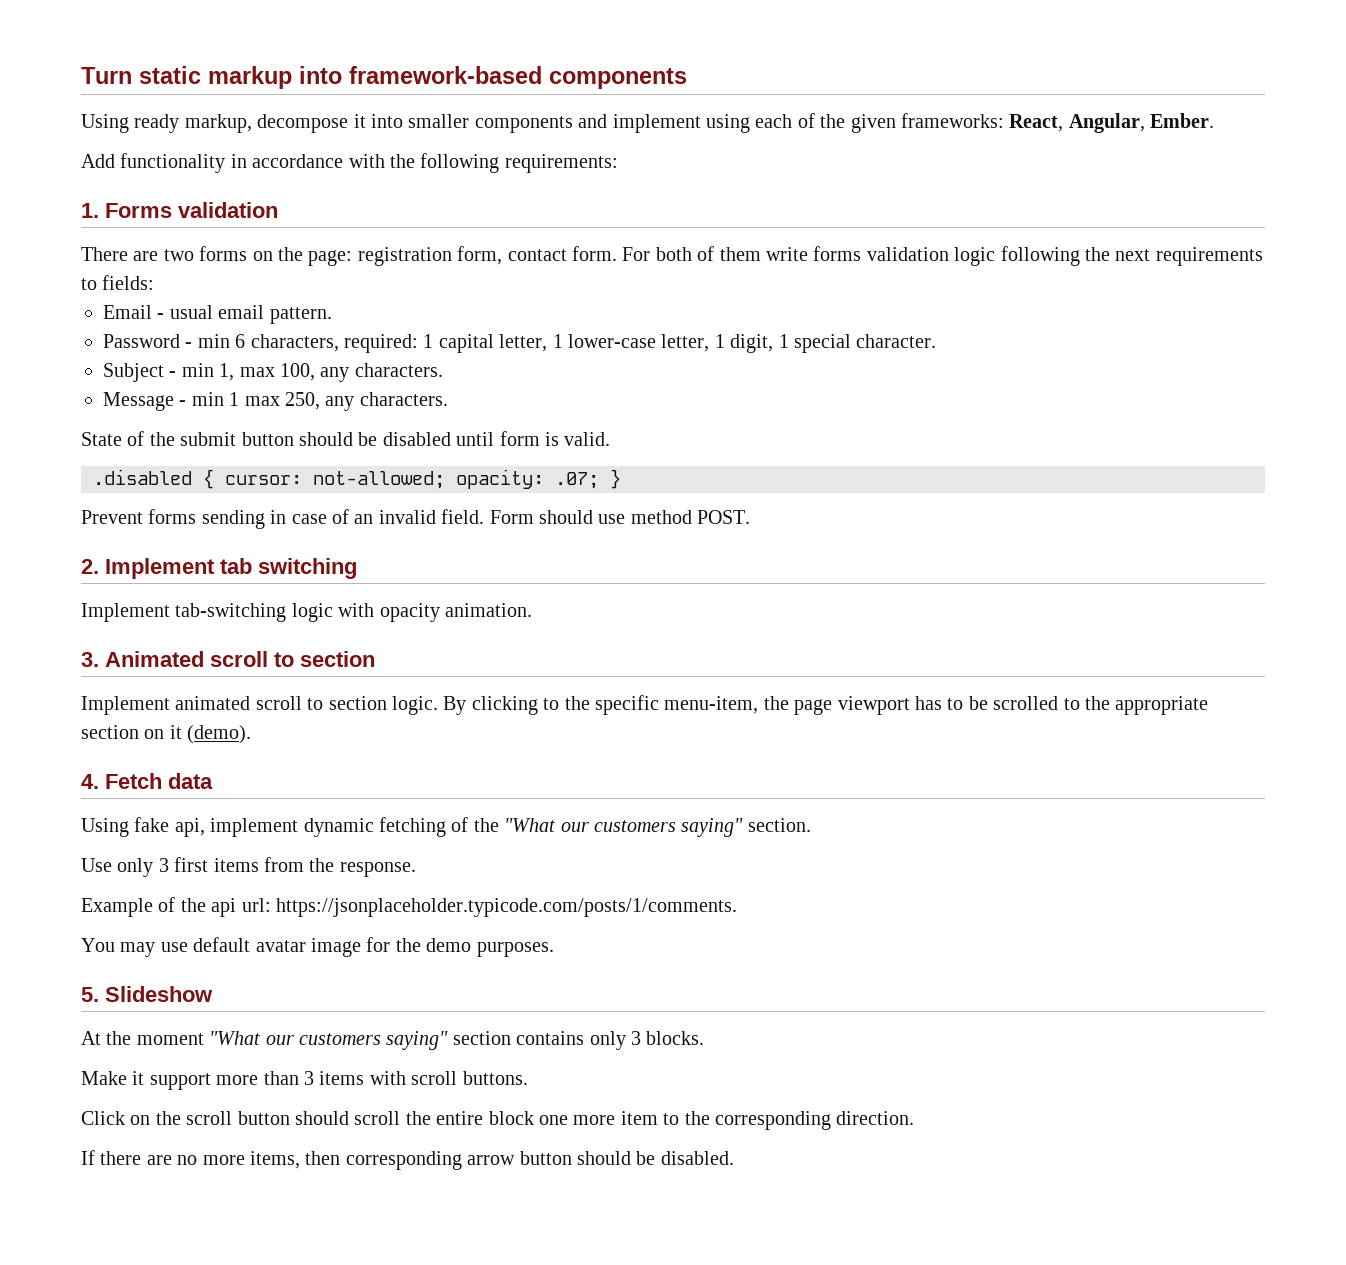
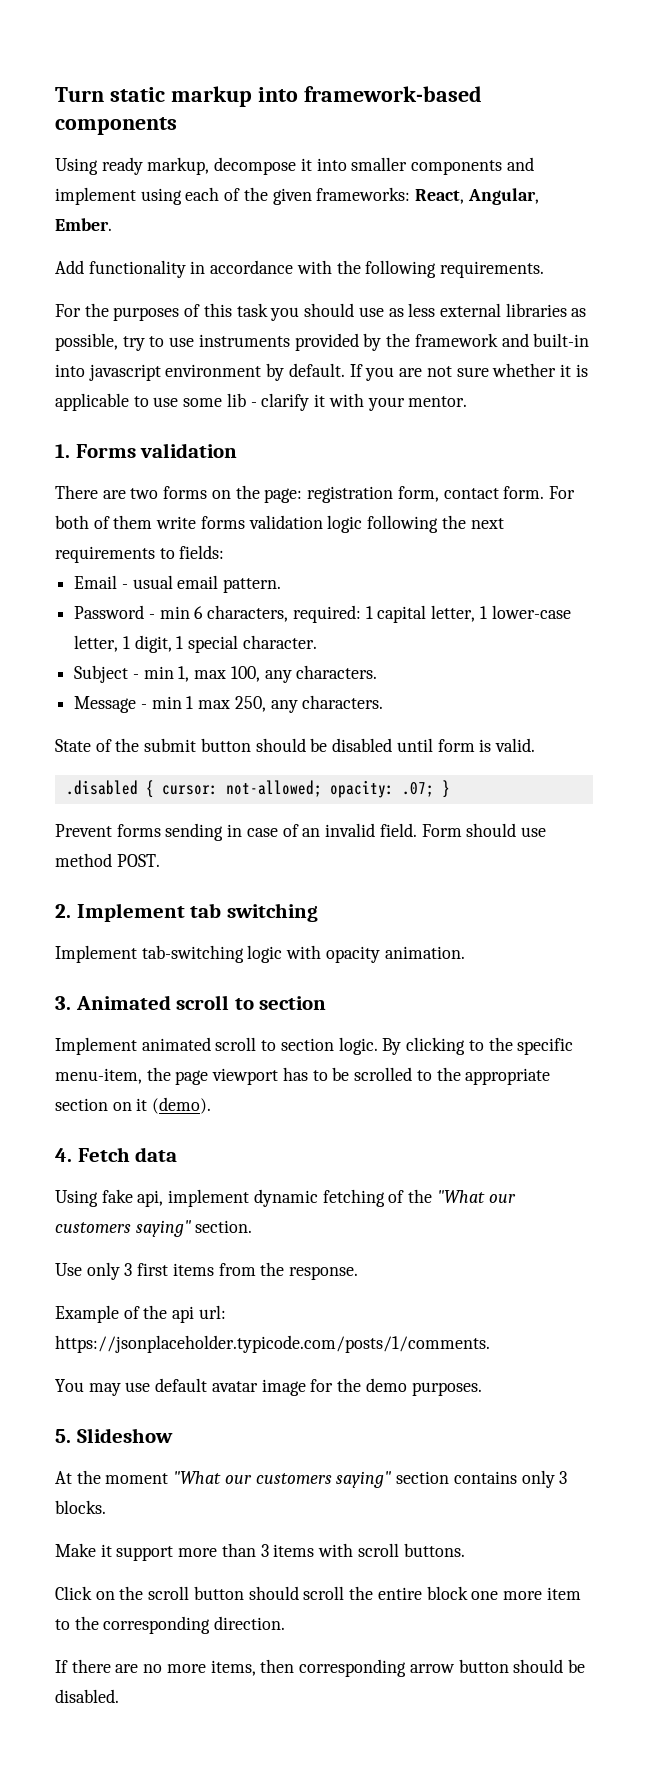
- Add functionality in accordance with the following requirements:
+ Add functionality in accordance with the following requirements.
+ For the purposes of this task you should use as less external libraries as possible, try to use instruments provided by the framework and built-in into javascript environment by default. If you are not sure whether it is applicable to use some lib - clarify it with your mentor.

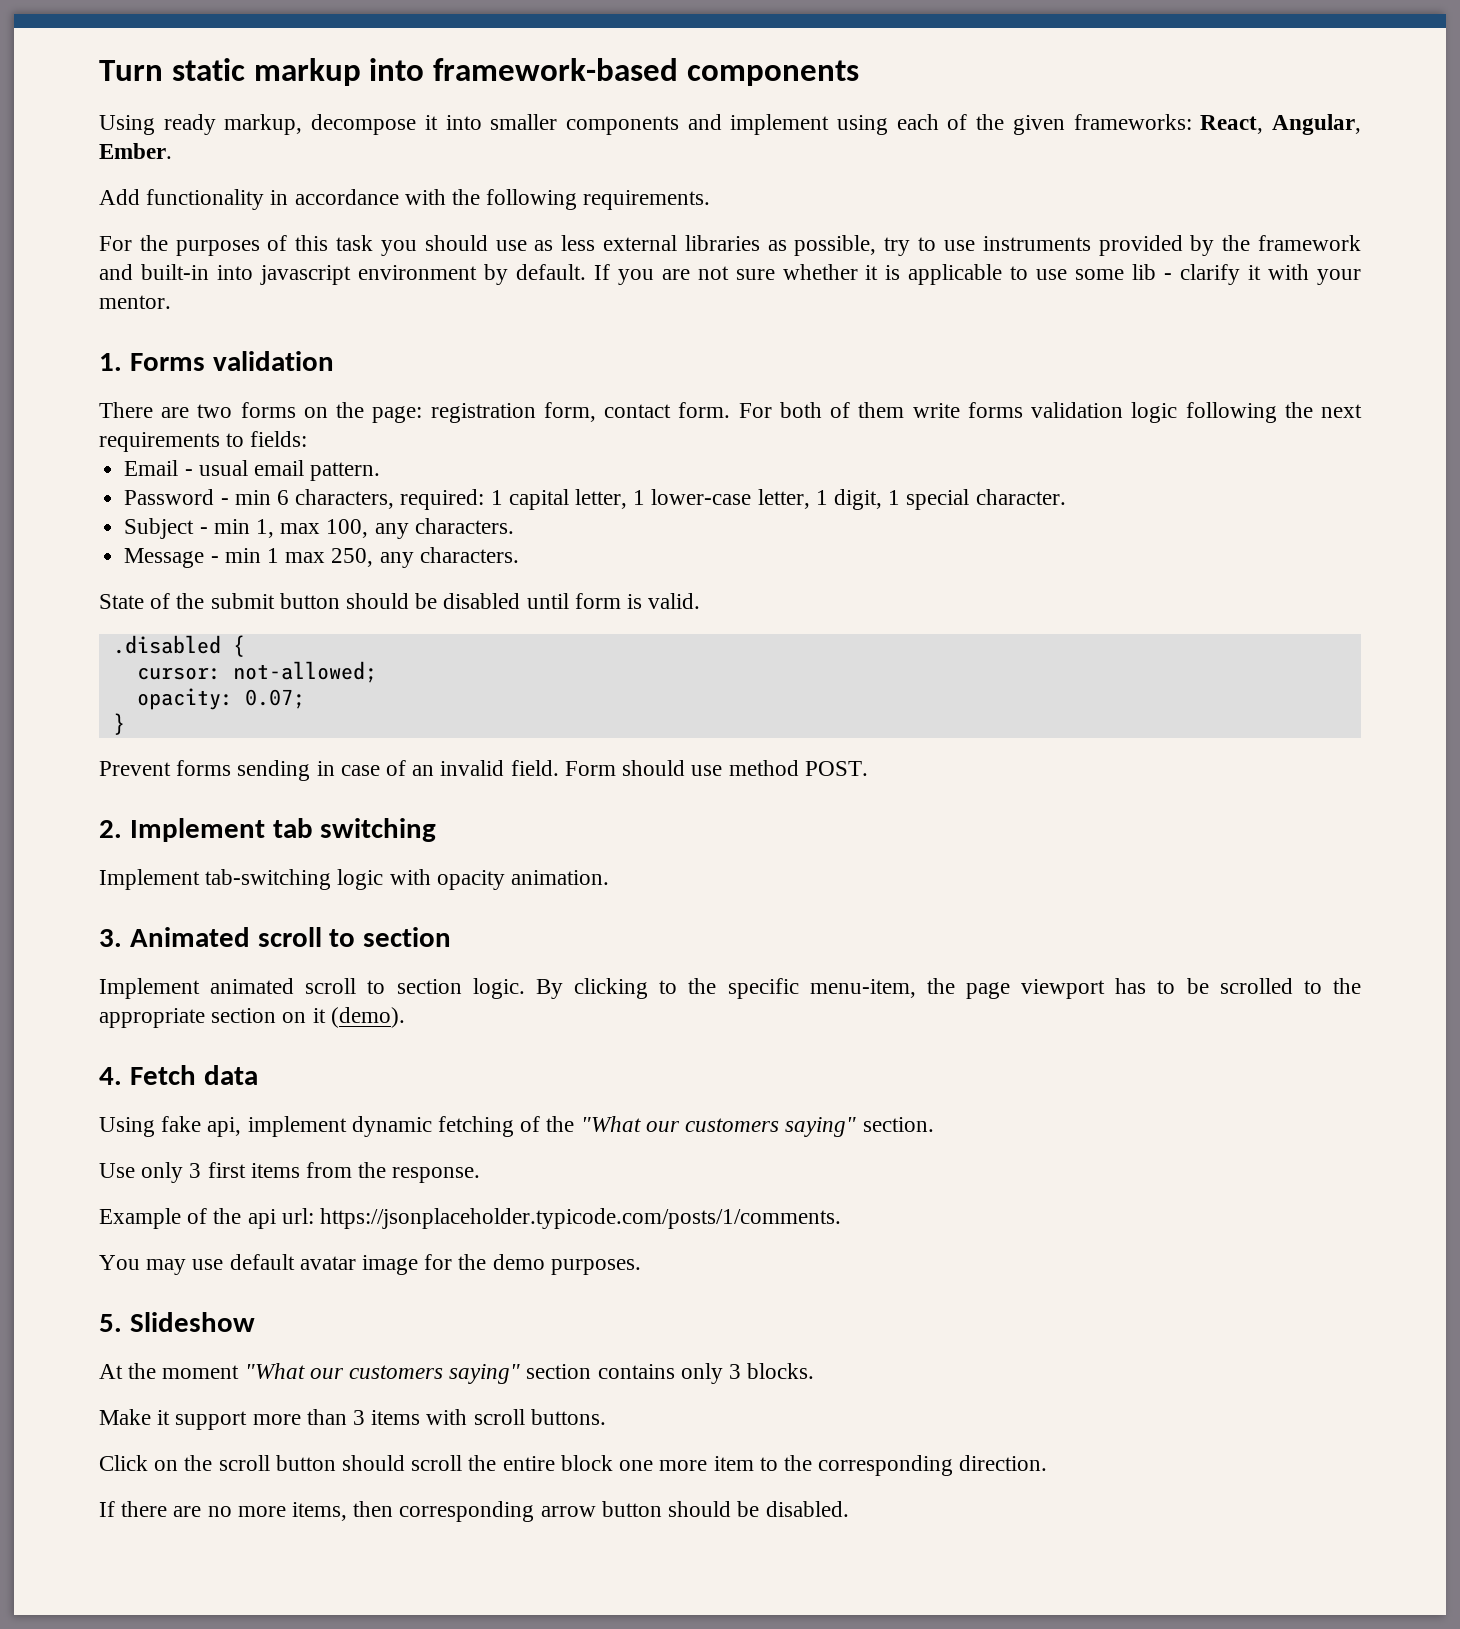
- .disabled { cursor: not-allowed; opacity: .07; }
+ .disabled {
+ cursor: not-allowed;
+ opacity: 0.07;
+ }

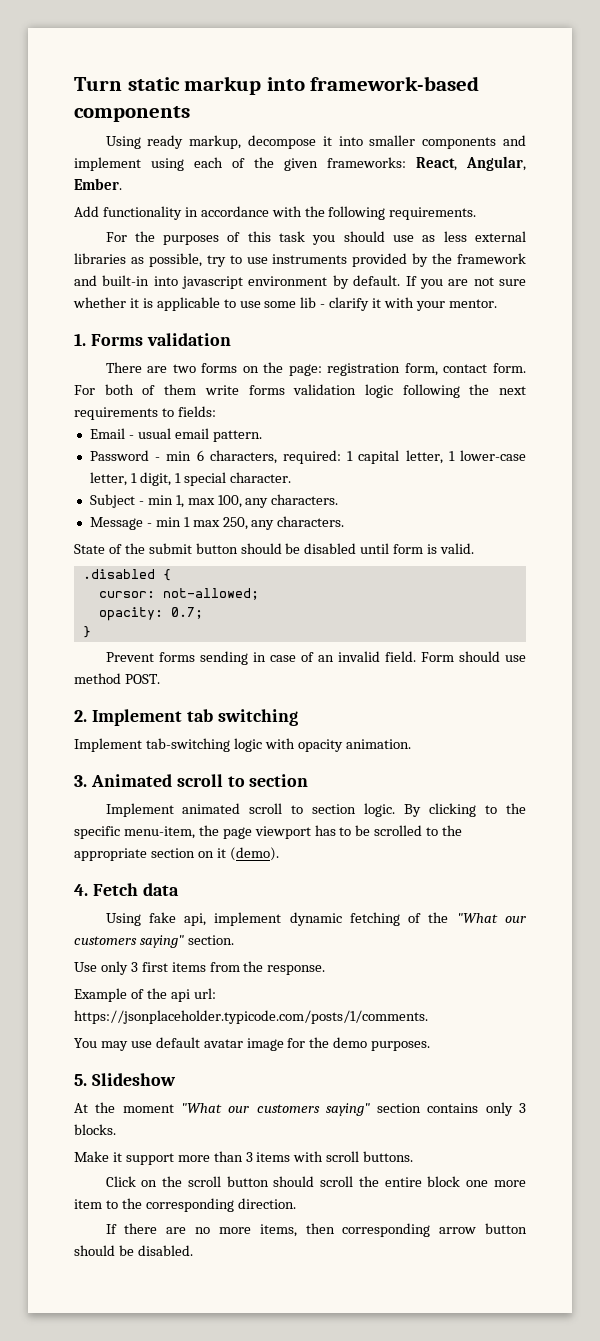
- opacity: 0.07;
+ opacity: 0.7;

